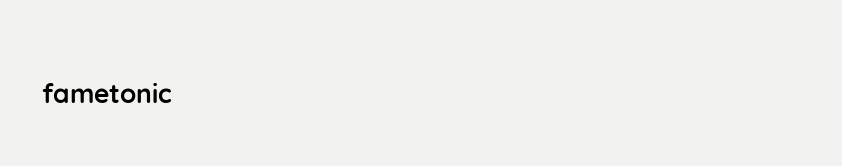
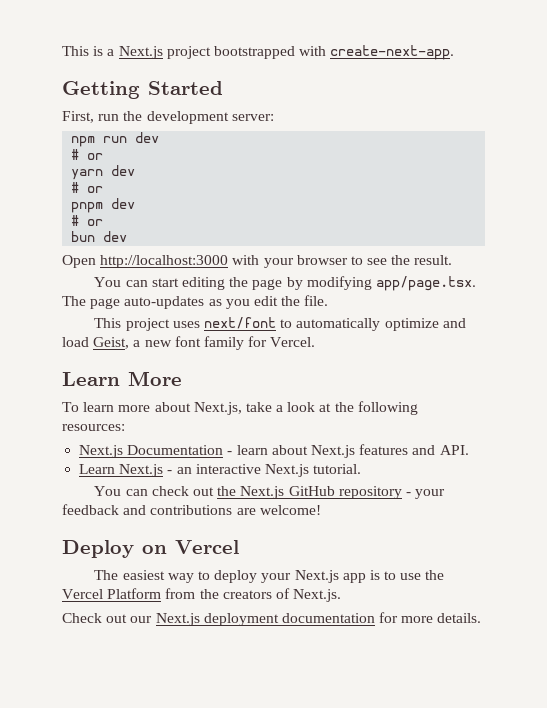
- fametonic
+ This is a Next.js project bootstrapped with create-next-app.
+ Getting Started
+ First, run the development server:
+ npm run dev
+ # or
+ yarn dev
+ # or
+ pnpm dev
+ # or
+ bun dev
+ Open http://localhost:3000 with your browser to see the result.
+ You can start editing the page by modifying app/page.tsx. The page auto-updates as you edit the file.
+ This project uses next/font to automatically optimize and load Geist, a new font family for Vercel.
+ Learn More
+ To learn more about Next.js, take a look at the following resources:
+ Next.js Documentation - learn about Next.js features and API.
+ Learn Next.js - an interactive Next.js tutorial.
+ You can check out the Next.js GitHub repository - your feedback and contributions are welcome!
+ Deploy on Vercel
+ The easiest way to deploy your Next.js app is to use the Vercel Platform from the creators of Next.js.
+ Check out our Next.js deployment documentation for more details.

